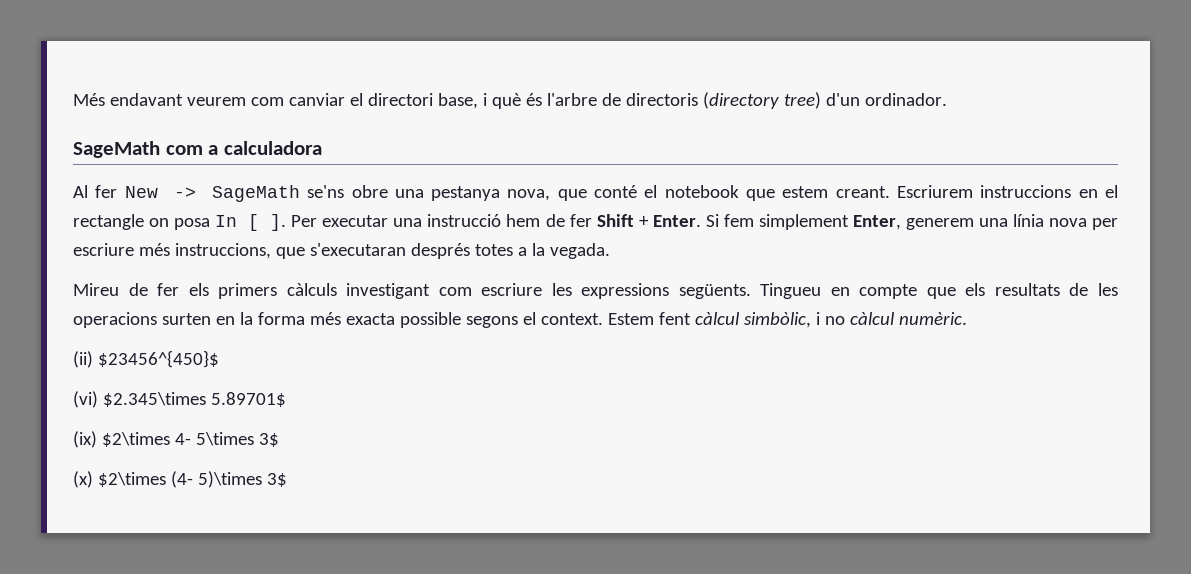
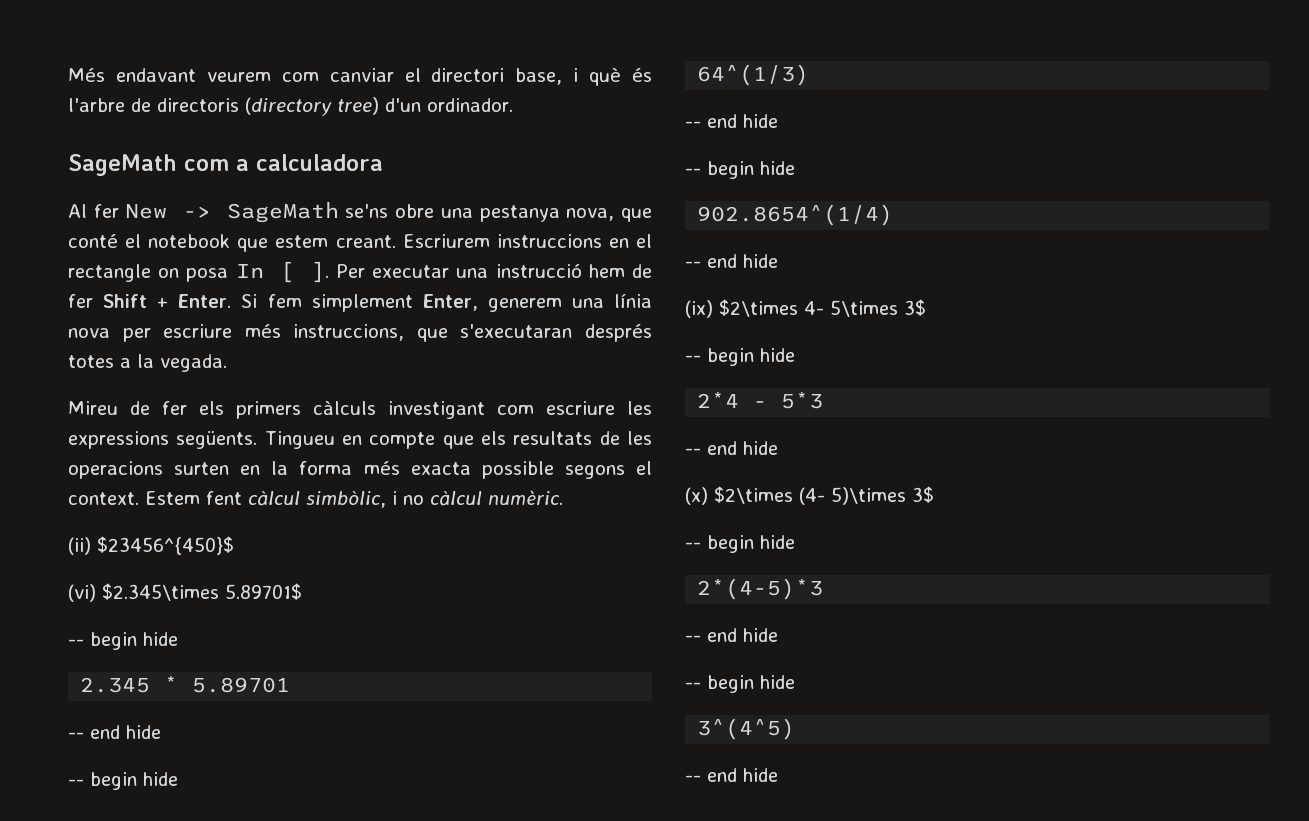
  (vi) $2.345\times 5.89701$
+ -- begin hide
+ 2.345 * 5.89701
+ -- end hide
+ -- begin hide
+ 64^(1/3)
+ -- end hide
+ -- begin hide
+ 902.8654^(1/4)
+ -- end hide
  (ix) $2\times 4- 5\times 3$
+ -- begin hide
+ 2*4 - 5*3
+ -- end hide
  (x) $2\times (4- 5)\times 3$
+ -- begin hide
+ 2*(4-5)*3
+ -- end hide
+ -- begin hide
+ 3^(4^5)
+ -- end hide

